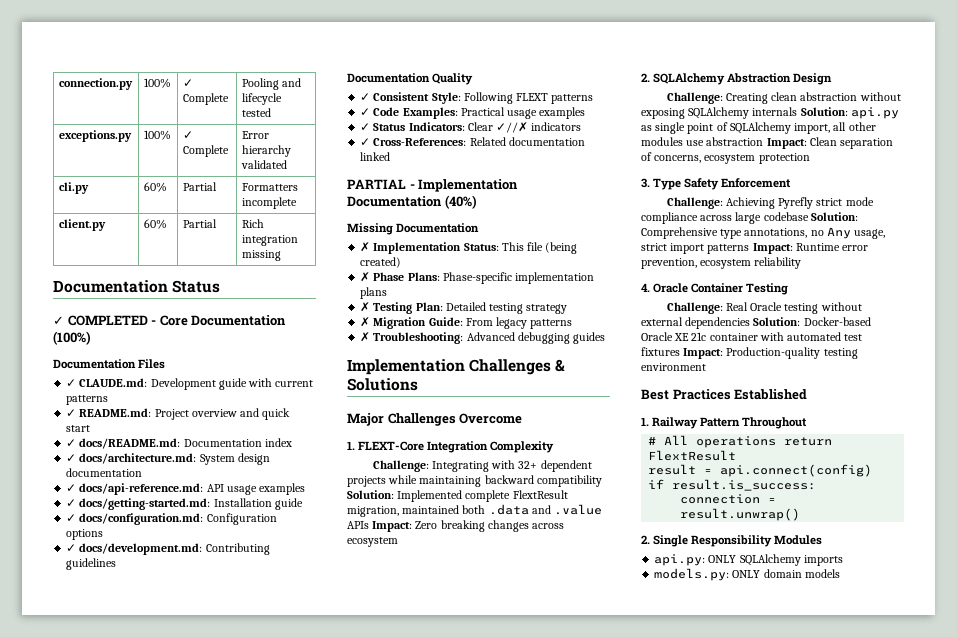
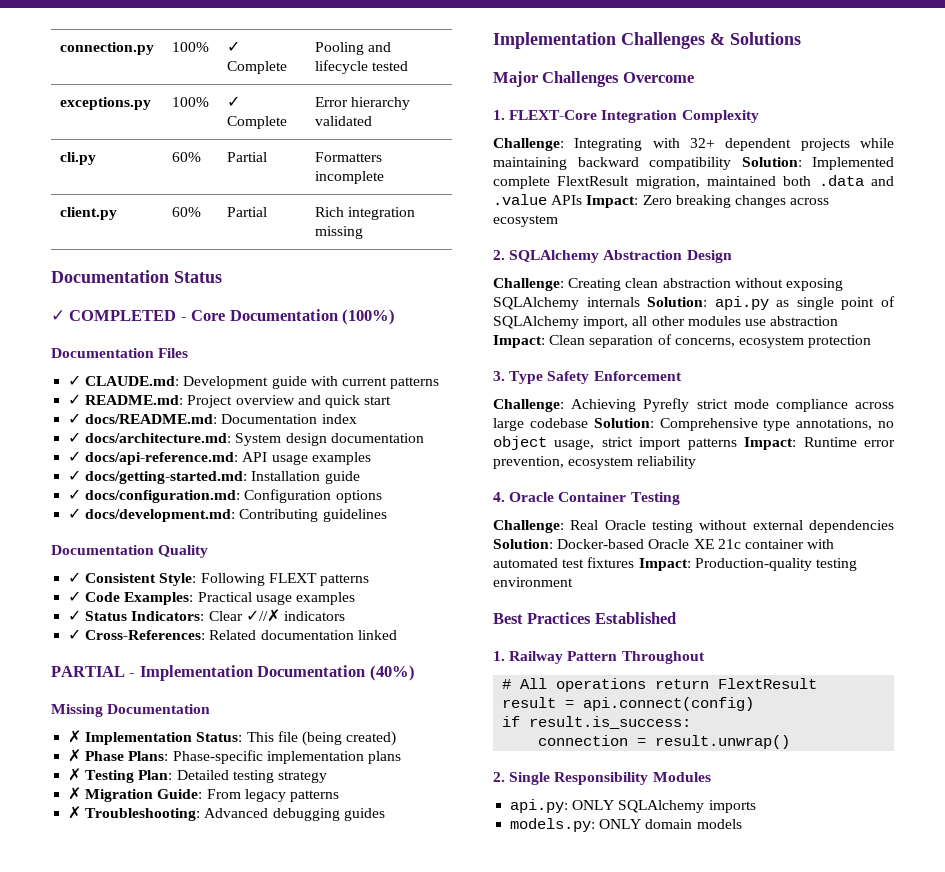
- Challenge: Achieving Pyrefly strict mode compliance across large codebase Solution: Comprehensive type annotations, no Any usage, strict import patterns Impact: Runtime error prevention, ecosystem reliability
+ Challenge: Achieving Pyrefly strict mode compliance across large codebase Solution: Comprehensive type annotations, no object usage, strict import patterns Impact: Runtime error prevention, ecosystem reliability

